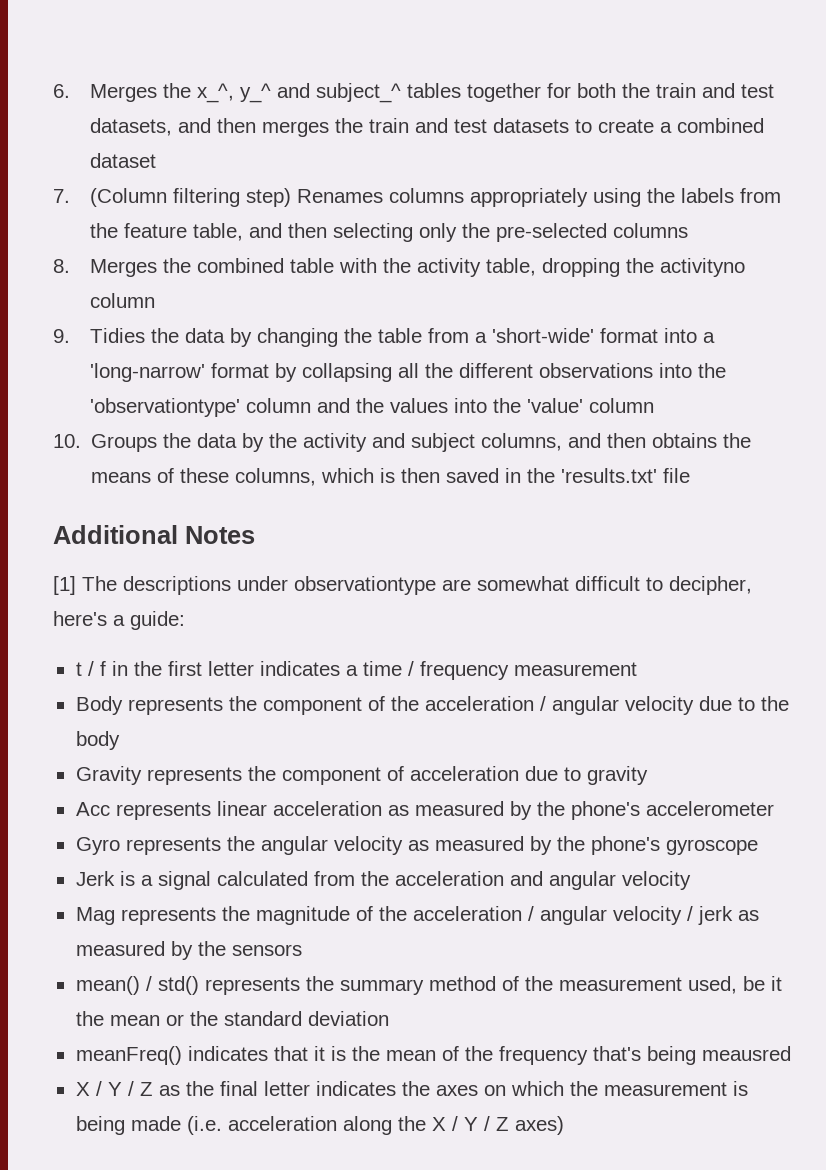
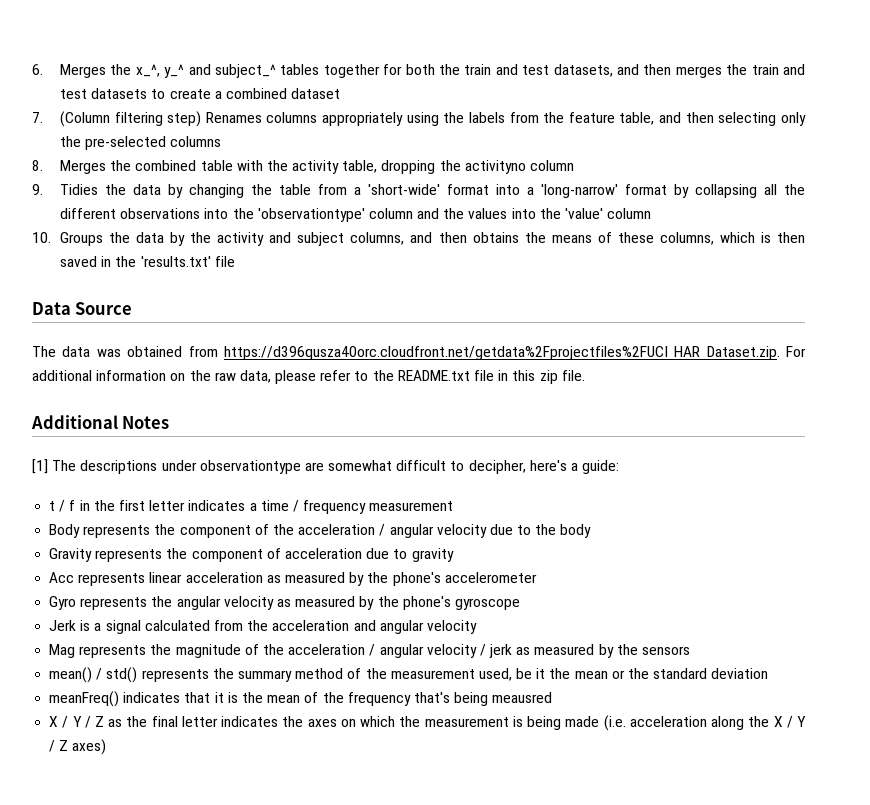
+ Data Source
+ The data was obtained from https://d396qusza40orc.cloudfront.net/getdata%2Fprojectfiles%2FUCI HAR Dataset.zip. For additional information on the raw data, please refer to the README.txt file in this zip file.

